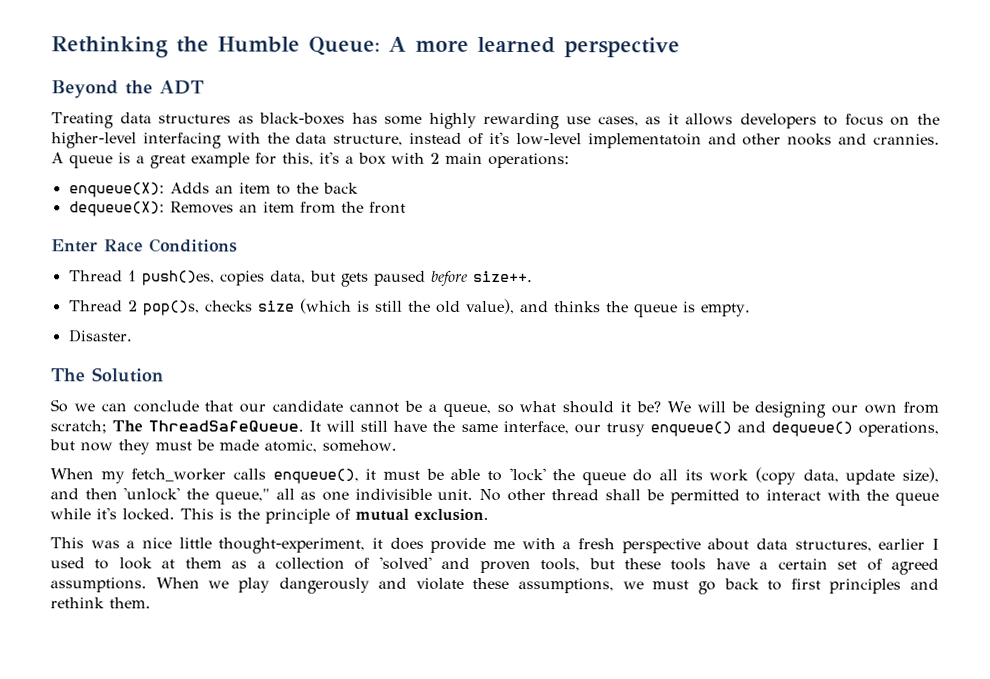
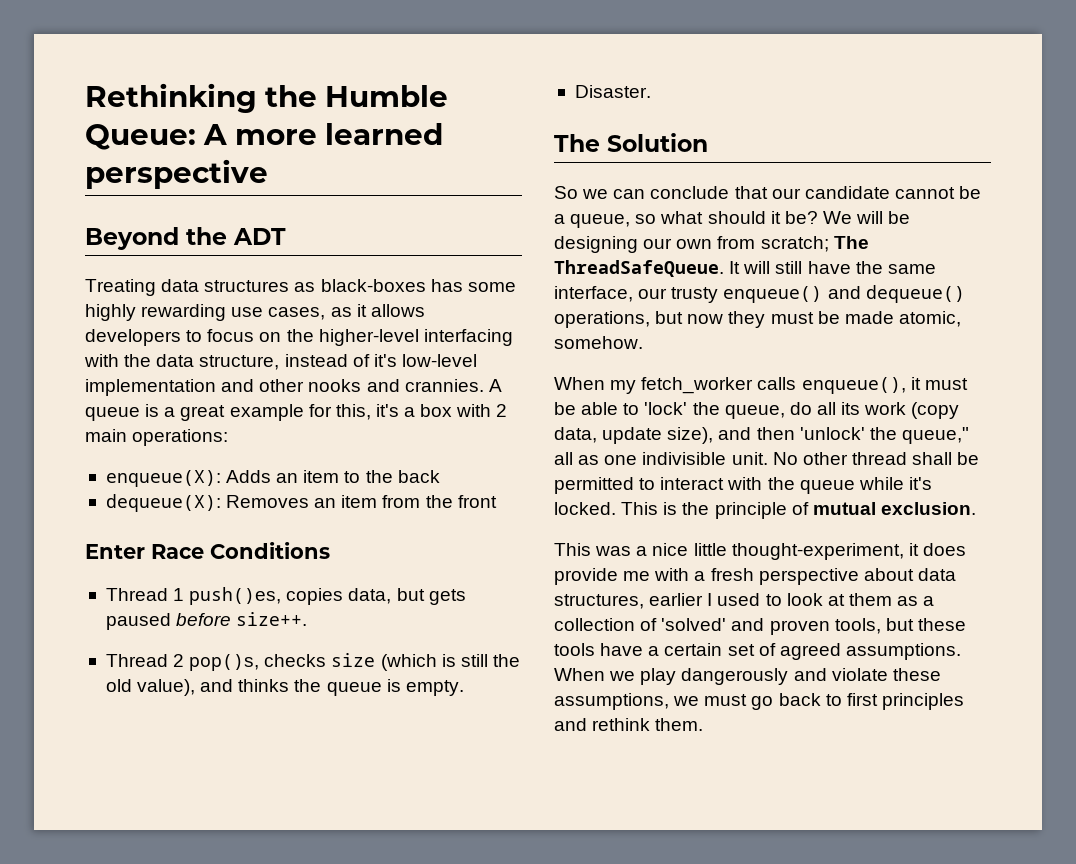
- Treating data structures as black-boxes has some highly rewarding use cases, as it allows developers to focus on the higher-level interfacing with the data structure, instead of it's low-level implementatoin and other nooks and crannies.
+ Treating data structures as black-boxes has some highly rewarding use cases, as it allows developers to focus on the higher-level interfacing with the data structure, instead of it's low-level implementation and other nooks and crannies.
- It will still have the same interface, our trusy enqueue() and dequeue() operations, but now they must be made atomic, somehow.
+ It will still have the same interface, our trusty enqueue() and dequeue() operations, but now they must be made atomic, somehow.
- When my fetch_worker calls enqueue(), it must be able to 'lock' the queue do all its work (copy data, update size), and then 'unlock' the queue," all as one indivisible unit.
+ When my fetch_worker calls enqueue(), it must be able to 'lock' the queue, do all its work (copy data, update size), and then 'unlock' the queue," all as one indivisible unit.

